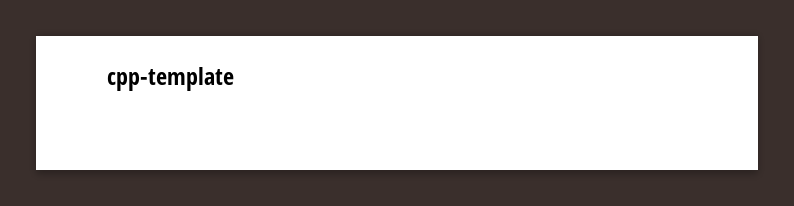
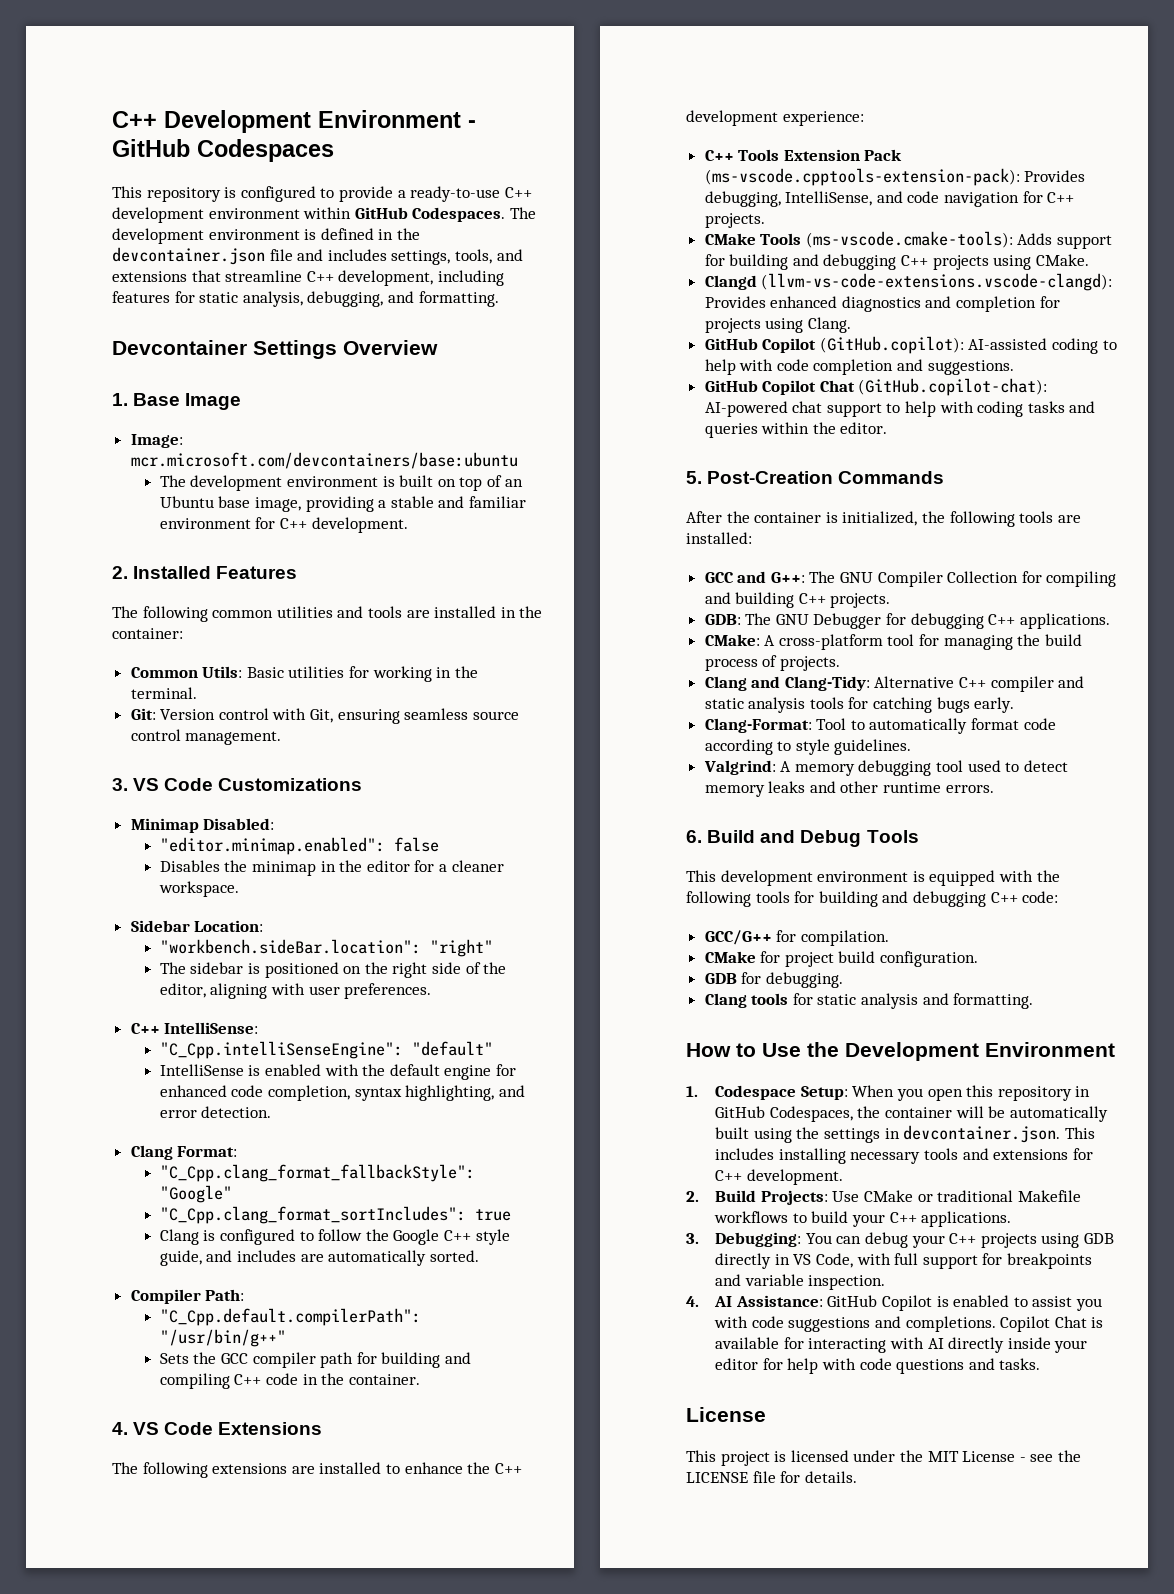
- cpp-template
+ C++ Development Environment - GitHub Codespaces
+ This repository is configured to provide a ready-to-use C++ development environment within GitHub Codespaces. The development environment is defined in the devcontainer.json file and includes settings, tools, and extensions that streamline C++ development, including features for static analysis, debugging, and formatting.
+ Devcontainer Settings Overview
+ 1. Base Image
+ Image: mcr.microsoft.com/devcontainers/base:ubuntu
+ The development environment is built on top of an Ubuntu base image, providing a stable and familiar environment for C++ development.
+ 2. Installed Features
+ The following common utilities and tools are installed in the container:
+ Common Utils: Basic utilities for working in the terminal.
+ Git: Version control with Git, ensuring seamless source control management.
+ 3. VS Code Customizations
+ Minimap Disabled:
+ "editor.minimap.enabled": false
+ Disables the minimap in the editor for a cleaner workspace.
+ Sidebar Location:
+ "workbench.sideBar.location": "right"
+ The sidebar is positioned on the right side of the editor, aligning with user preferences.
+ C++ IntelliSense:
+ "C_Cpp.intelliSenseEngine": "default"
+ IntelliSense is enabled with the default engine for enhanced code completion, syntax highlighting, and error detection.
+ Clang Format:
+ "C_Cpp.clang_format_fallbackStyle": "Google"
+ "C_Cpp.clang_format_sortIncludes": true
+ Clang is configured to follow the Google C++ style guide, and includes are automatically sorted.
+ Compiler Path:
+ "C_Cpp.default.compilerPath": "/usr/bin/g++"
+ Sets the GCC compiler path for building and compiling C++ code in the container.
+ 4. VS Code Extensions
+ The following extensions are installed to enhance the C++ development experience:
+ C++ Tools Extension Pack (ms-vscode.cpptools-extension-pack): Provides debugging, IntelliSense, and code navigation for C++ projects.
+ CMake Tools (ms-vscode.cmake-tools): Adds support for building and debugging C++ projects using CMake.
+ Clangd (llvm-vs-code-extensions.vscode-clangd): Provides enhanced diagnostics and completion for projects using Clang.
+ GitHub Copilot (GitHub.copilot): AI-assisted coding to help with code completion and suggestions.
+ GitHub Copilot Chat (GitHub.copilot-chat): AI-powered chat support to help with coding tasks and queries within the editor.
+ 5. Post-Creation Commands
+ After the container is initialized, the following tools are installed:
+ GCC and G++: The GNU Compiler Collection for compiling and building C++ projects.
+ GDB: The GNU Debugger for debugging C++ applications.
+ CMake: A cross-platform tool for managing the build process of projects.
+ Clang and Clang-Tidy: Alternative C++ compiler and static analysis tools for catching bugs early.
+ Clang-Format: Tool to automatically format code according to style guidelines.
+ Valgrind: A memory debugging tool used to detect memory leaks and other runtime errors.
+ 6. Build and Debug Tools
+ This development environment is equipped with the following tools for building and debugging C++ code:
+ GCC/G++ for compilation.
+ CMake for project build configuration.
+ GDB for debugging.
+ Clang tools for static analysis and formatting.
+ How to Use the Development Environment
+ 1. Codespace Setup: When you open this repository in GitHub Codespaces, the container will be automatically built using the settings in devcontainer.json. This includes installing necessary tools and extensions for C++ development.
+ 2. Build Projects: Use CMake or traditional Makefile workflows to build your C++ applications.
+ 3. Debugging: You can debug your C++ projects using GDB directly in VS Code, with full support for breakpoints and variable inspection.
+ 4. AI Assistance: GitHub Copilot is enabled to assist you with code suggestions and completions. Copilot Chat is available for interacting with AI directly inside your editor for help with code questions and tasks.
+ License
+ This project is licensed under the MIT License - see the LICENSE file for details.

